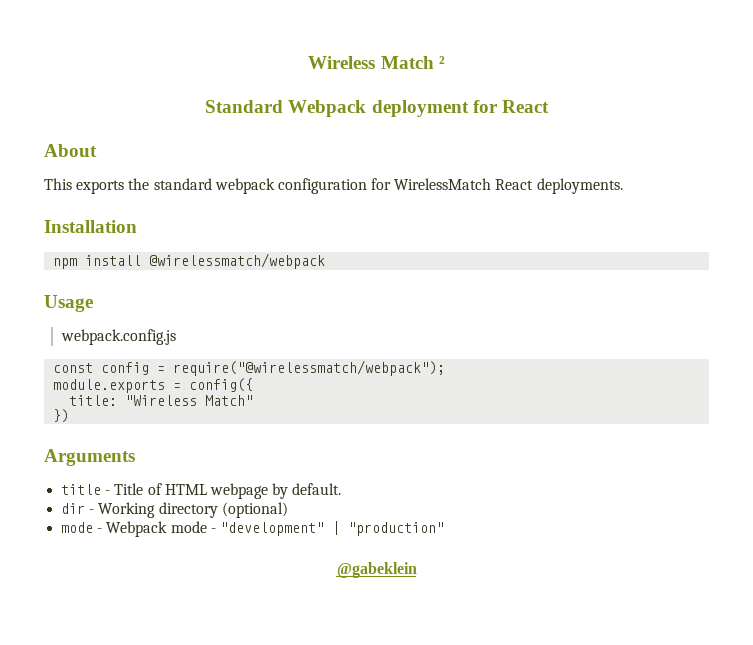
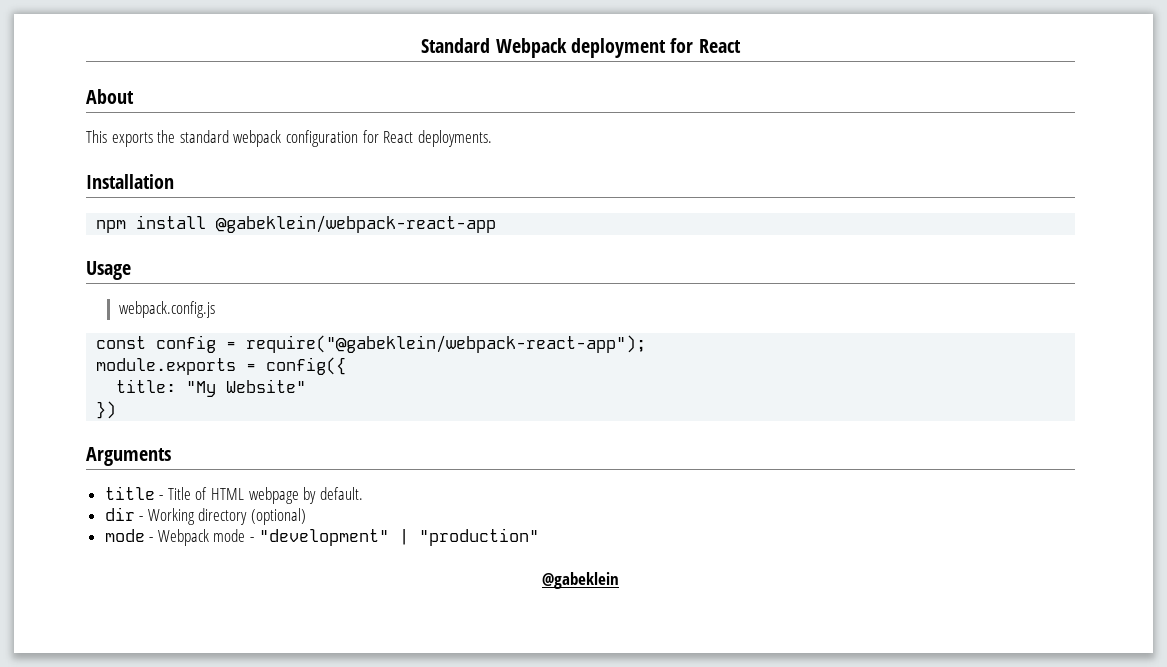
- Wireless Match ²
- This exports the standard webpack configuration for WirelessMatch React deployments.
+ This exports the standard webpack configuration for React deployments.
- npm install @wirelessmatch/webpack
+ npm install @gabeklein/webpack-react-app
- const config = require("@wirelessmatch/webpack");
+ const config = require("@gabeklein/webpack-react-app");
- title: "Wireless Match"
+ title: "My Website"

